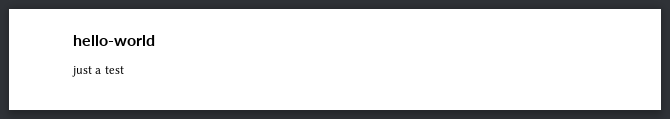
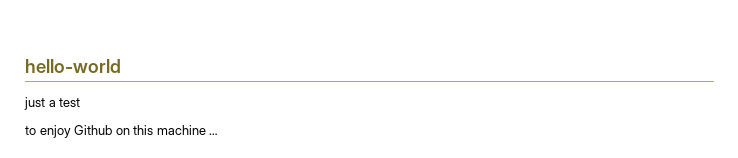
+ to enjoy Github on this machine …

